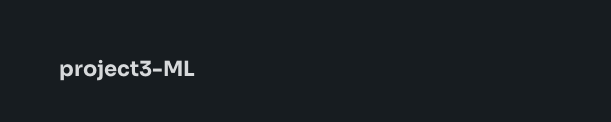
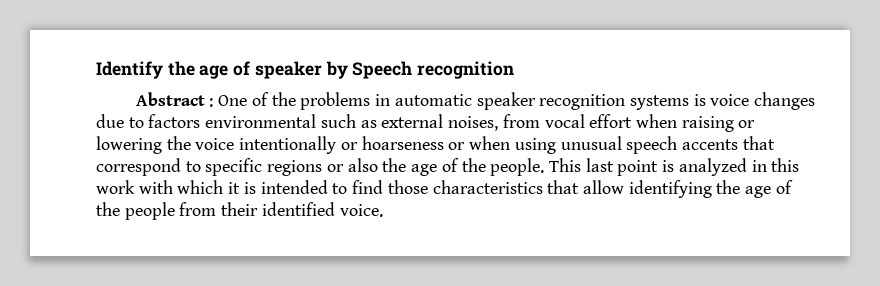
- project3-ML
+ Identify the age of speaker by Speech recognition
+ Abstract : One of the problems in automatic speaker recognition systems is voice changes due to factors environmental such as external noises, from vocal effort when raising or lowering the voice intentionally or hoarseness or when using unusual speech accents that correspond to specific regions or also the age of the people. This last point is analyzed in this work with which it is intended to find those characteristics that allow identifying the age of the people from their identified voice.

